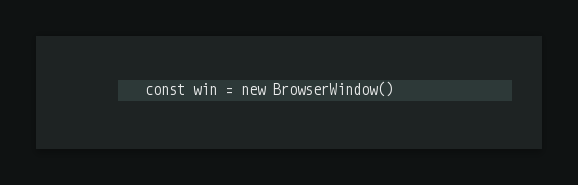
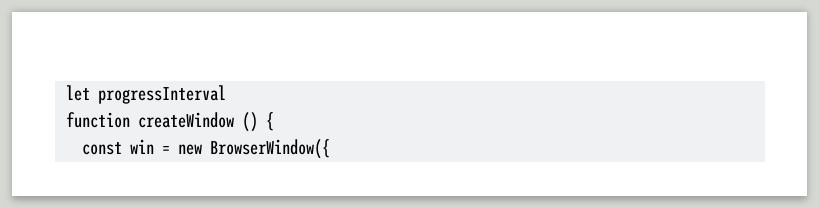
+ let progressInterval
+ function createWindow () {
- const win = new BrowserWindow()
+ const win = new BrowserWindow({

